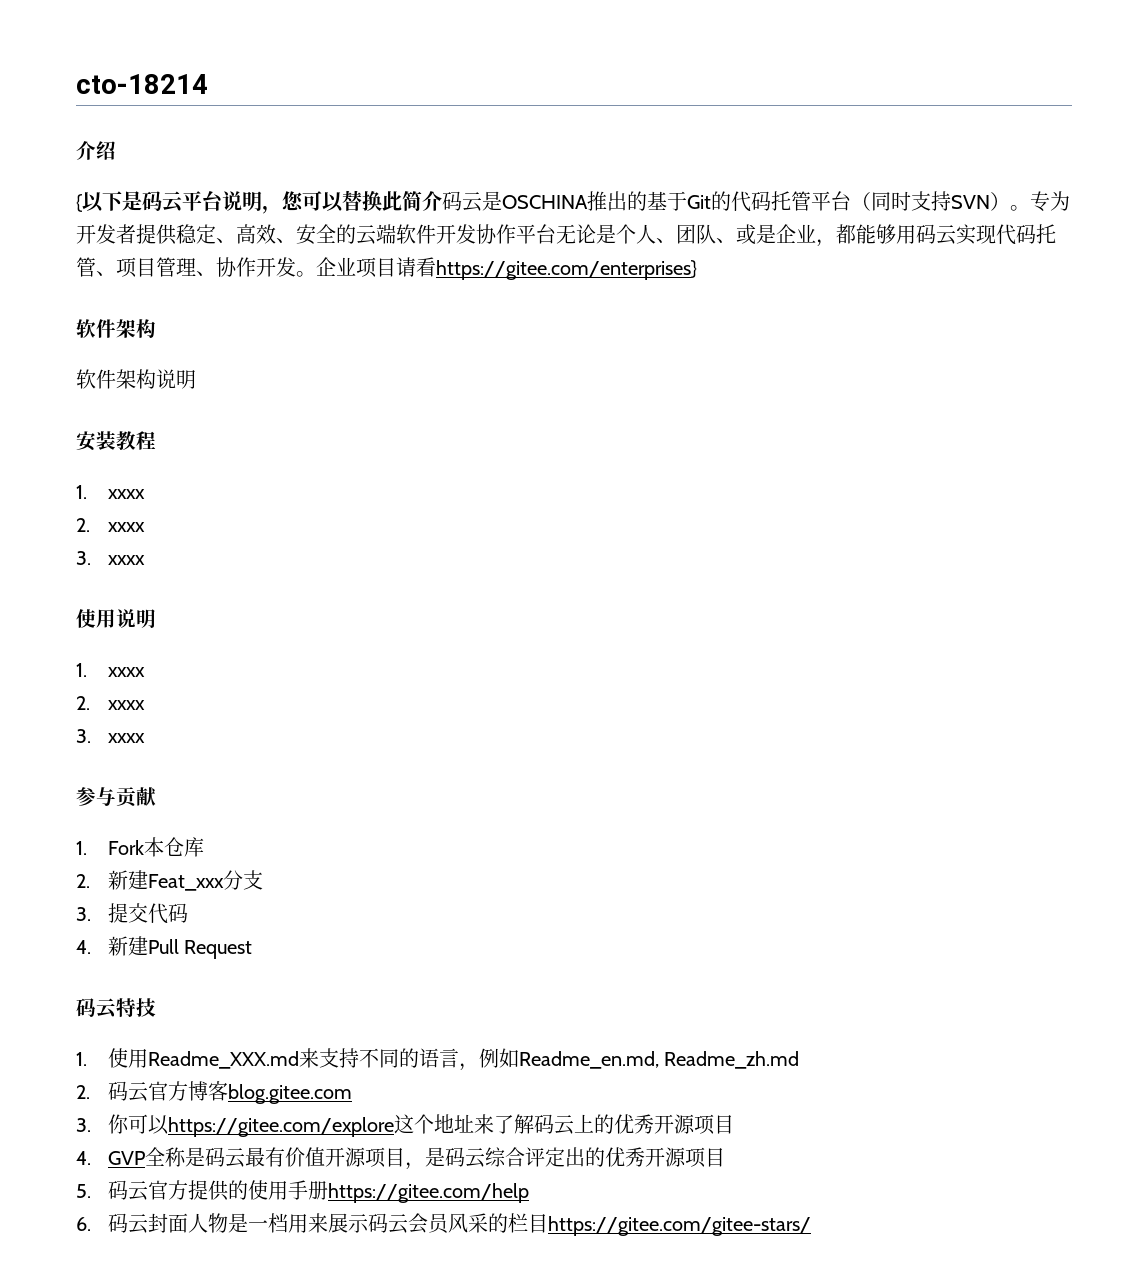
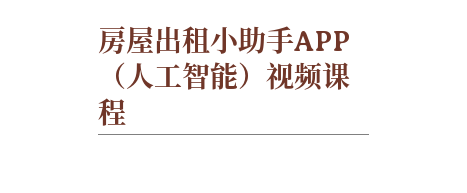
- cto-18214
- 介绍
- {以下是码云平台说明，您可以替换此简介码云是OSCHINA推出的基于Git的代码托管平台（同时支持SVN）。专为开发者提供稳定、高效、安全的云端软件开发协作平台无论是个人、团队、或是企业，都能够用码云实现代码托管、项目管理、协作开发。企业项目请看https://gitee.com/enterprises}
- 软件架构
- 软件架构说明
- 安装教程
- 1. xxxx
- 2. xxxx
- 3. xxxx
- 使用说明
- 1. xxxx
- 2. xxxx
- 3. xxxx
- 参与贡献
- 1. Fork本仓库
- 2.新建Feat_xxx分支
- 3.提交代码
- 4.新建Pull Request
- 码云特技
- 1.使用Readme_XXX.md来支持不同的语言，例如Readme_en.md, Readme_zh.md
- 2.码云官方博客blog.gitee.com
- 3.你可以https://gitee.com/explore这个地址来了解码云上的优秀开源项目
- 4. GVP全称是码云最有价值开源项目，是码云综合评定出的优秀开源项目
- 5.码云官方提供的使用手册https://gitee.com/help
- 6.码云封面人物是一档用来展示码云会员风采的栏目https://gitee.com/gitee-stars/
+ 房屋出租小助手APP（人工智能）视频课程

